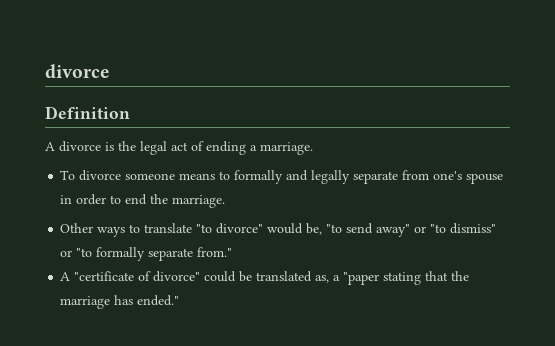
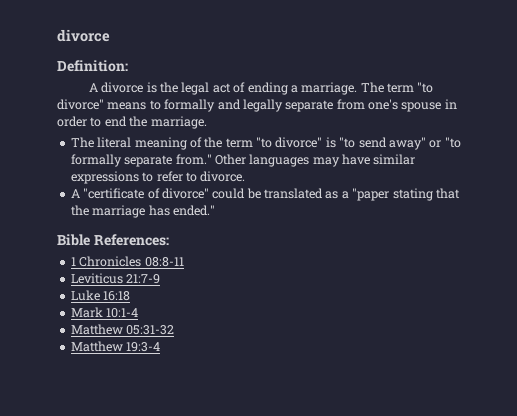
- Definition
+ Definition:
- A divorce is the legal act of ending a marriage.
- To divorce someone means to formally and legally separate from one's spouse in order to end the marriage.
+ A divorce is the legal act of ending a marriage. The term "to divorce" means to formally and legally separate from one's spouse in order to end the marriage.
- Other ways to translate "to divorce" would be, "to send away" or "to dismiss" or "to formally separate from."
+ The literal meaning of the term "to divorce" is "to send away" or "to formally separate from." Other languages may have similar expressions to refer to divorce.
- A "certificate of divorce" could be translated as, a "paper stating that the marriage has ended."
+ A "certificate of divorce" could be translated as a "paper stating that the marriage has ended."
+ Bible References:
+ 1 Chronicles 08:8-11
+ Leviticus 21:7-9
+ Luke 16:18
+ Mark 10:1-4
+ Matthew 05:31-32
+ Matthew 19:3-4

